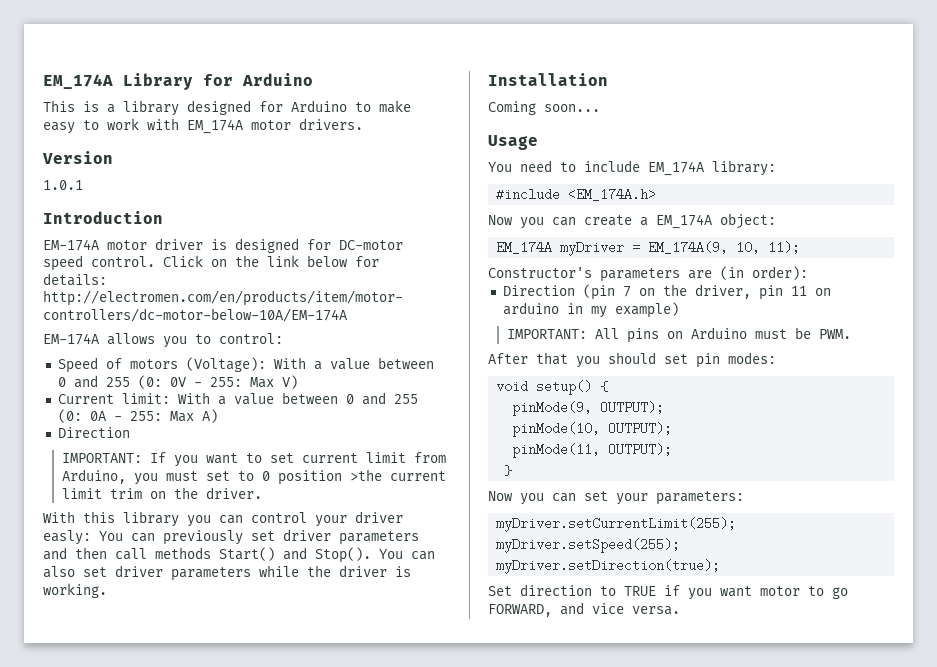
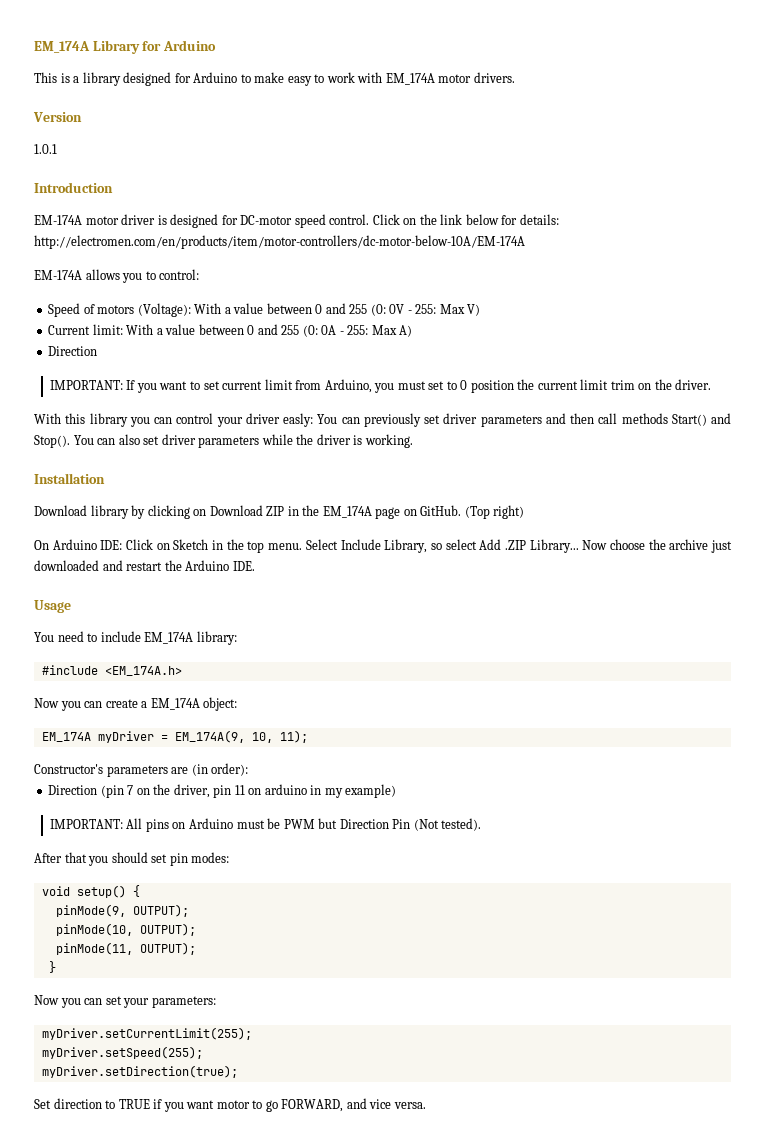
- IMPORTANT: If you want to set current limit from Arduino, you must set to 0 position >the current limit trim on the driver.
+ IMPORTANT: If you want to set current limit from Arduino, you must set to 0 position the current limit trim on the driver.
- Coming soon...
+ Download library by clicking on Download ZIP in the EM_174A page on GitHub. (Top right)
+ On Arduino IDE: Click on Sketch in the top menu. Select Include Library, so select Add .ZIP Library... Now choose the archive just downloaded and restart the Arduino IDE.
- IMPORTANT: All pins on Arduino must be PWM.
+ IMPORTANT: All pins on Arduino must be PWM but Direction Pin (Not tested).

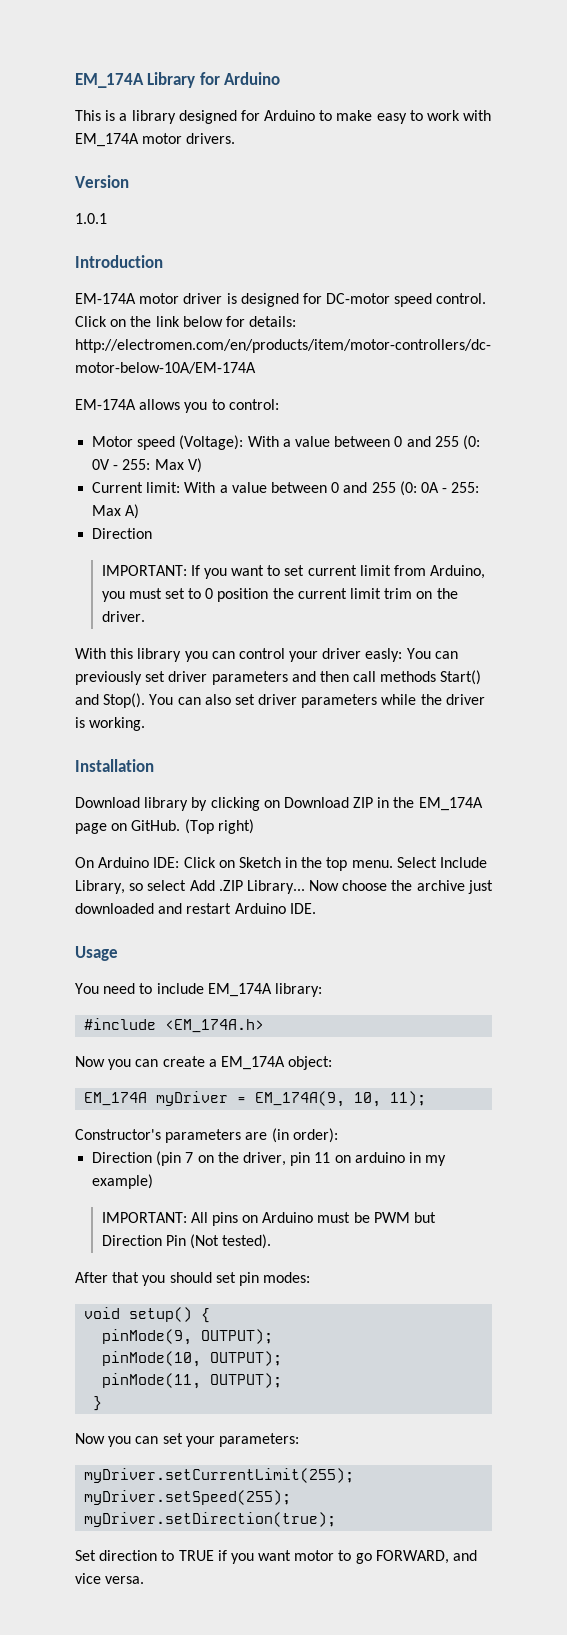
- Speed of motors (Voltage): With a value between 0 and 255 (0: 0V - 255: Max V)
+ Motor speed (Voltage): With a value between 0 and 255 (0: 0V - 255: Max V)
- Now choose the archive just downloaded and restart the Arduino IDE.
+ Now choose the archive just downloaded and restart Arduino IDE.

